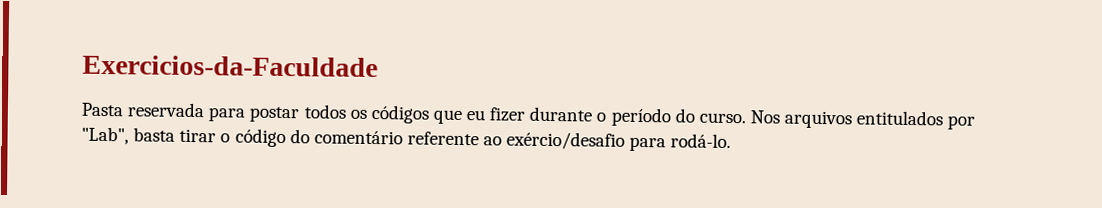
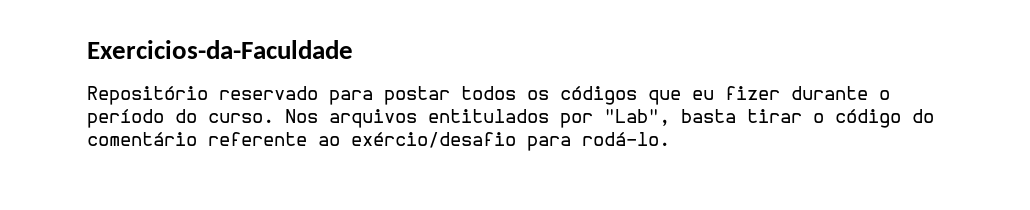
- Pasta reservada para postar todos os códigos que eu fizer durante o período do curso.
+ Repositório reservado para postar todos os códigos que eu fizer durante o período do curso.

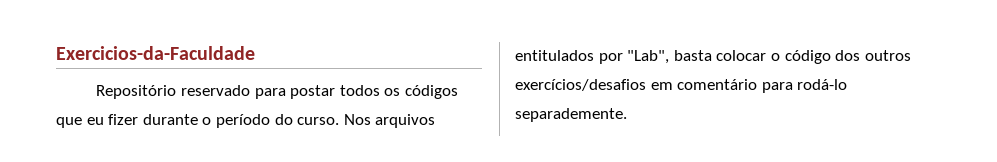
- Nos arquivos entitulados por "Lab", basta tirar o código do comentário referente ao exércio/desafio para rodá-lo.
+ Nos arquivos entitulados por "Lab", basta colocar o código dos outros exercícios/desafios em comentário para rodá-lo separademente.

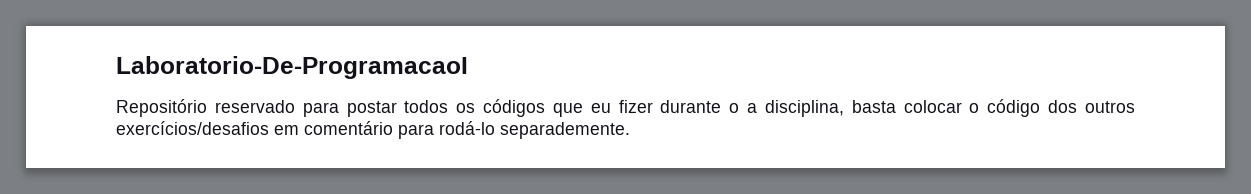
- Exercicios-da-Faculdade
+ Laboratorio-De-ProgramacaoI
- Repositório reservado para postar todos os códigos que eu fizer durante o período do curso. Nos arquivos entitulados por "Lab", basta colocar o código dos outros exercícios/desafios em comentário para rodá-lo separademente.
+ Repositório reservado para postar todos os códigos que eu fizer durante o a disciplina, basta colocar o código dos outros exercícios/desafios em comentário para rodá-lo separademente.

